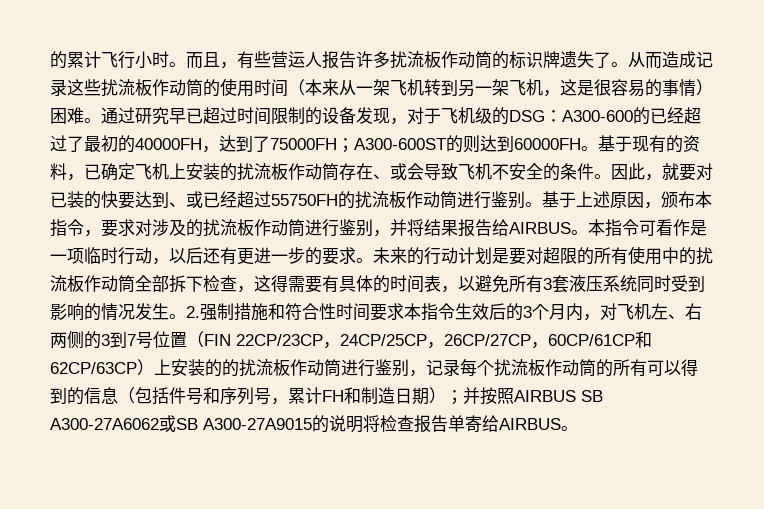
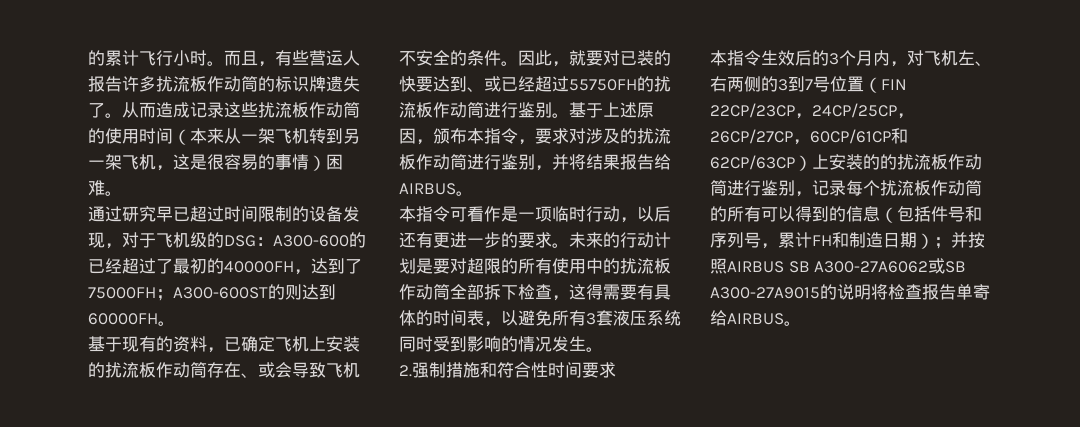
- 从而造成记录这些扰流板作动筒的使用时间（本来从一架飞机转到另一架飞机，这是很容易的事情）困难。通过研究早已超过时间限制的设备发现，对于飞机级的DSG：
+ 从而造成记录这些扰流板作动筒的使用时间（本来从一架飞机转到另一架飞机，这是很容易的事情）困难。
+ 通过研究早已超过时间限制的设备发现，对于飞机级的DSG：
- A300-600ST的则达到60000FH。基于现有的资料，已确定飞机上安装的扰流板作动筒存在、或会导致飞机不安全的条件。
+ A300-600ST的则达到60000FH。
+ 基于现有的资料，已确定飞机上安装的扰流板作动筒存在、或会导致飞机不安全的条件。
- 基于上述原因，颁布本指令，要求对涉及的扰流板作动筒进行鉴别，并将结果报告给AIRBUS。本指令可看作是一项临时行动，以后还有更进一步的要求。
+ 基于上述原因，颁布本指令，要求对涉及的扰流板作动筒进行鉴别，并将结果报告给AIRBUS。
+ 本指令可看作是一项临时行动，以后还有更进一步的要求。
- 未来的行动计划是要对超限的所有使用中的扰流板作动筒全部拆下检查，这得需要有具体的时间表，以避免所有3套液压系统同时受到影响的情况发生。2.强制措施和符合性时间要求本指令生效后的3个月内，对飞机左、右两侧的3到7号位置（FIN 22CP/23CP，24CP/25CP，26CP/27CP，60CP/61CP和62CP/63CP）上安装的的扰流板作动筒进行鉴别，记录每个扰流板作动筒的所有可以得到的信息（包括件号和序列号，累计FH和制造日期）；
+ 未来的行动计划是要对超限的所有使用中的扰流板作动筒全部拆下检查，这得需要有具体的时间表，以避免所有3套液压系统同时受到影响的情况发生。
+ 2.强制措施和符合性时间要求
+ 本指令生效后的3个月内，对飞机左、右两侧的3到7号位置（FIN 22CP/23CP，24CP/25CP，26CP/27CP，60CP/61CP和62CP/63CP）上安装的的扰流板作动筒进行鉴别，记录每个扰流板作动筒的所有可以得到的信息（包括件号和序列号，累计FH和制造日期）；

